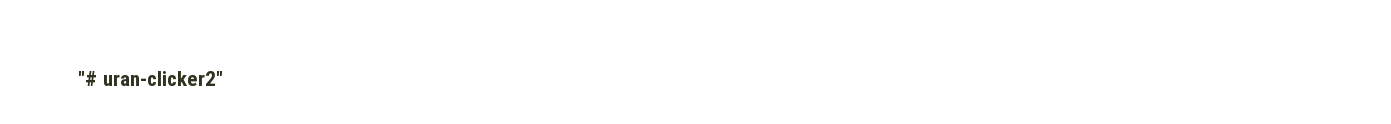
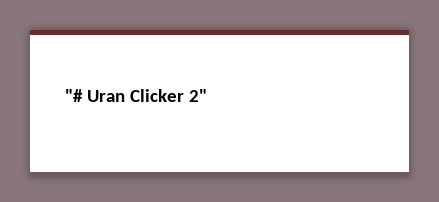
- "# uran-clicker2"
+ "# Uran Clicker 2"

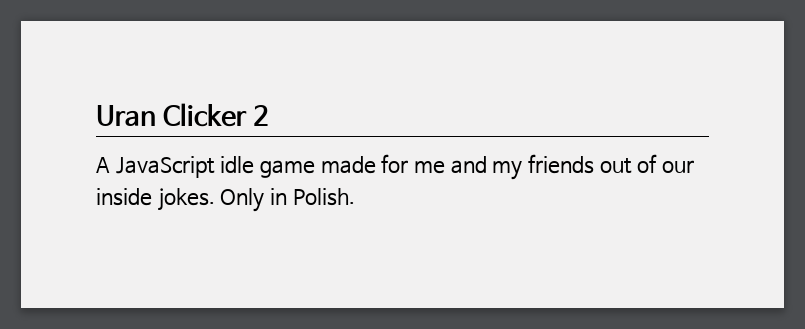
- "# Uran Clicker 2"
+ Uran Clicker 2
+ A JavaScript idle game made for me and my friends out of our inside jokes. Only in Polish.

